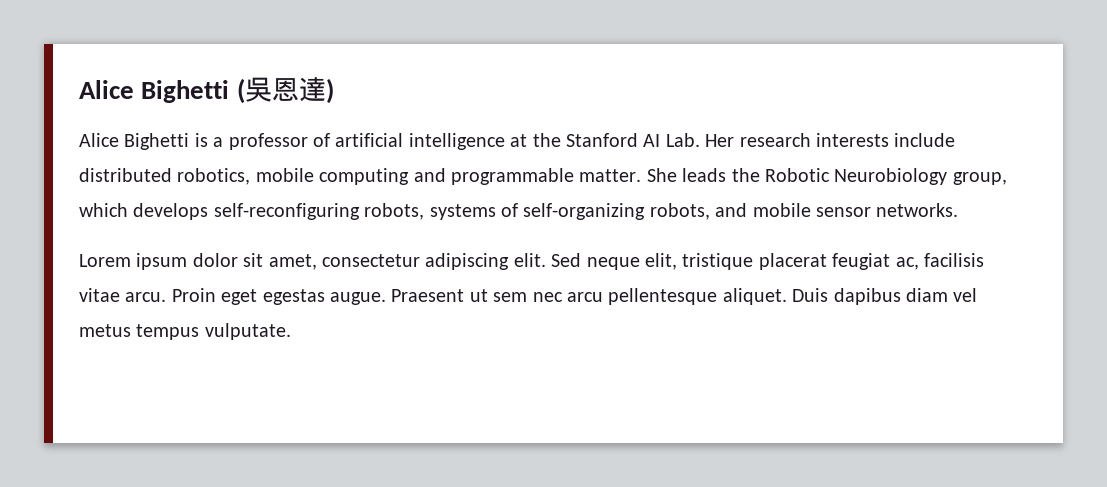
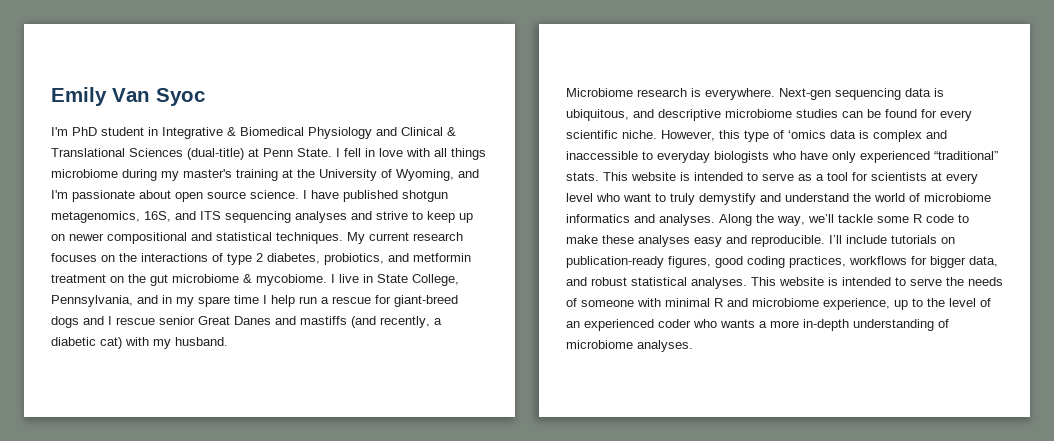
- Alice Bighetti (吳恩達)
- Alice Bighetti is a professor of artificial intelligence at the Stanford AI Lab. Her research interests include distributed robotics, mobile computing and programmable matter. She leads the Robotic Neurobiology group, which develops self-reconfiguring robots, systems of self-organizing robots, and mobile sensor networks.
- Lorem ipsum dolor sit amet, consectetur adipiscing elit. Sed neque elit, tristique placerat feugiat ac, facilisis vitae arcu. Proin eget egestas augue. Praesent ut sem nec arcu pellentesque aliquet. Duis dapibus diam vel metus tempus vulputate.
+ Emily Van Syoc
+ I'm PhD student in Integrative & Biomedical Physiology and Clinical & Translational Sciences (dual-title) at Penn State. I fell in love with all things microbiome during my master's training at the University of Wyoming, and I'm passionate about open source science. I have published shotgun metagenomics, 16S, and ITS sequencing analyses and strive to keep up on newer compositional and statistical techniques. My current research focuses on the interactions of type 2 diabetes, probiotics, and metformin treatment on the gut microbiome & mycobiome. I live in State College, Pennsylvania, and in my spare time I help run a rescue for giant-breed dogs and I rescue senior Great Danes and mastiffs (and recently, a diabetic cat) with my husband.
+ Microbiome research is everywhere. Next-gen sequencing data is ubiquitous, and descriptive microbiome studies can be found for every scientific niche. However, this type of ‘omics data is complex and inaccessible to everyday biologists who have only experienced “traditional” stats. This website is intended to serve as a tool for scientists at every level who want to truly demystify and understand the world of microbiome informatics and analyses. Along the way, we’ll tackle some R code to make these analyses easy and reproducible. I’ll include tutorials on publication-ready figures, good coding practices, workflows for bigger data, and robust statistical analyses. This website is intended to serve the needs of someone with minimal R and microbiome experience, up to the level of an experienced coder who wants a more in-depth understanding of microbiome analyses.

